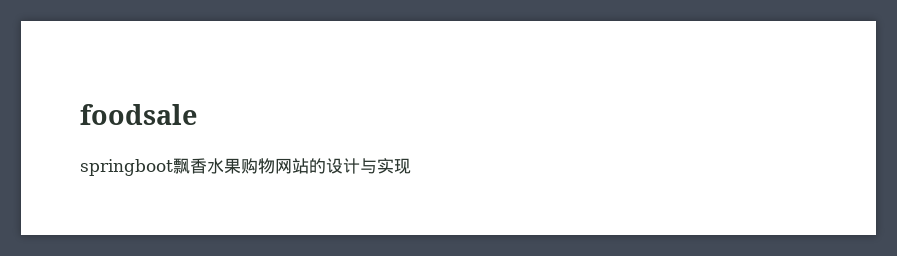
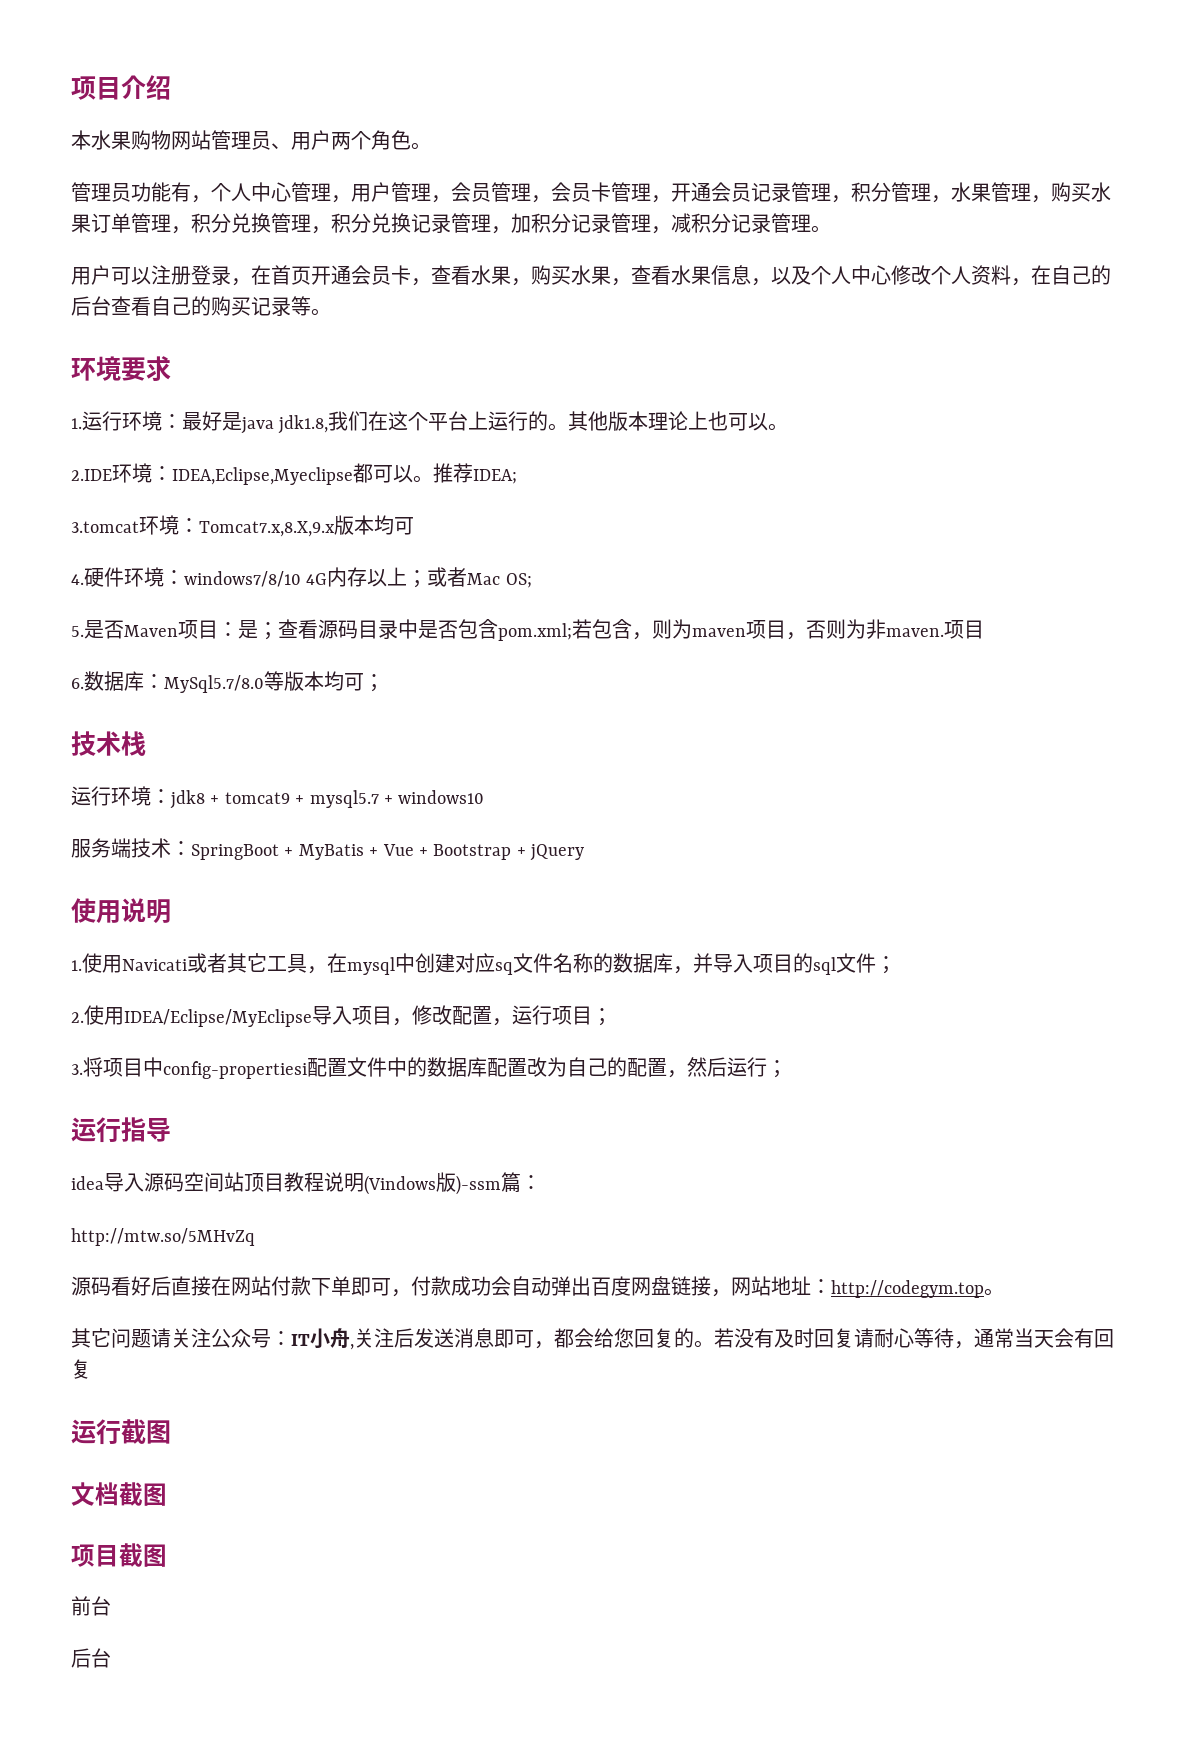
- foodsale
- springboot飘香水果购物网站的设计与实现
+ 项目介绍
+ 本水果购物网站管理员、用户两个角色。
+ 管理员功能有，个人中心管理，用户管理，会员管理，会员卡管理，开通会员记录管理，积分管理，水果管理，购买水果订单管理，积分兑换管理，积分兑换记录管理，加积分记录管理，减积分记录管理。
+ 用户可以注册登录，在首页开通会员卡，查看水果，购买水果，查看水果信息，以及个人中心修改个人资料，在自己的后台查看自己的购买记录等。
+ 环境要求
+ 1.运行环境：最好是java jdk1.8,我们在这个平台上运行的。其他版本理论上也可以。
+ 2.IDE环境：IDEA,Eclipse,Myeclipse都可以。推荐IDEA;
+ 3.tomcat环境：Tomcat7.x,8.X,9.x版本均可
+ 4.硬件环境：windows7/8/10 4G内存以上；或者Mac OS;
+ 5.是否Maven项目：是；查看源码目录中是否包含pom.xml;若包含，则为maven项目，否则为非maven.项目
+ 6.数据库：MySql5.7/8.0等版本均可；
+ 技术栈
+ 运行环境：jdk8 + tomcat9 + mysql5.7 + windows10
+ 服务端技术：SpringBoot + MyBatis + Vue + Bootstrap + jQuery
+ 使用说明
+ 1.使用Navicati或者其它工具，在mysql中创建对应sq文件名称的数据库，并导入项目的sql文件；
+ 2.使用IDEA/Eclipse/MyEclipse导入项目，修改配置，运行项目；
+ 3.将项目中config-propertiesi配置文件中的数据库配置改为自己的配置，然后运行；
+ 运行指导
+ idea导入源码空间站顶目教程说明(Vindows版)-ssm篇：
+ http://mtw.so/5MHvZq
+ 源码看好后直接在网站付款下单即可，付款成功会自动弹出百度网盘链接，网站地址：http://codegym.top。
+ 其它问题请关注公众号：IT小舟,关注后发送消息即可，都会给您回复的。若没有及时回复请耐心等待，通常当天会有回复
+ 运行截图
+ 文档截图
+ 项目截图
+ 前台
+ 后台

